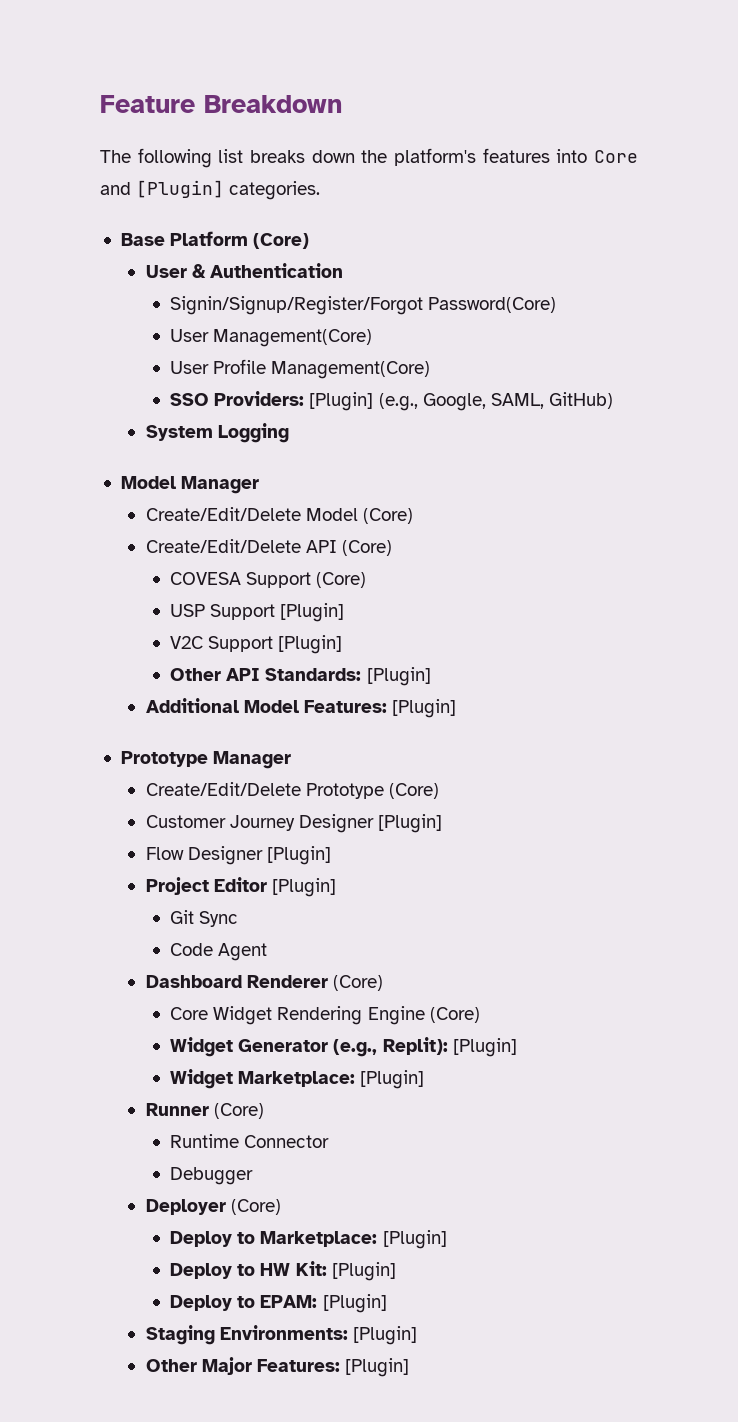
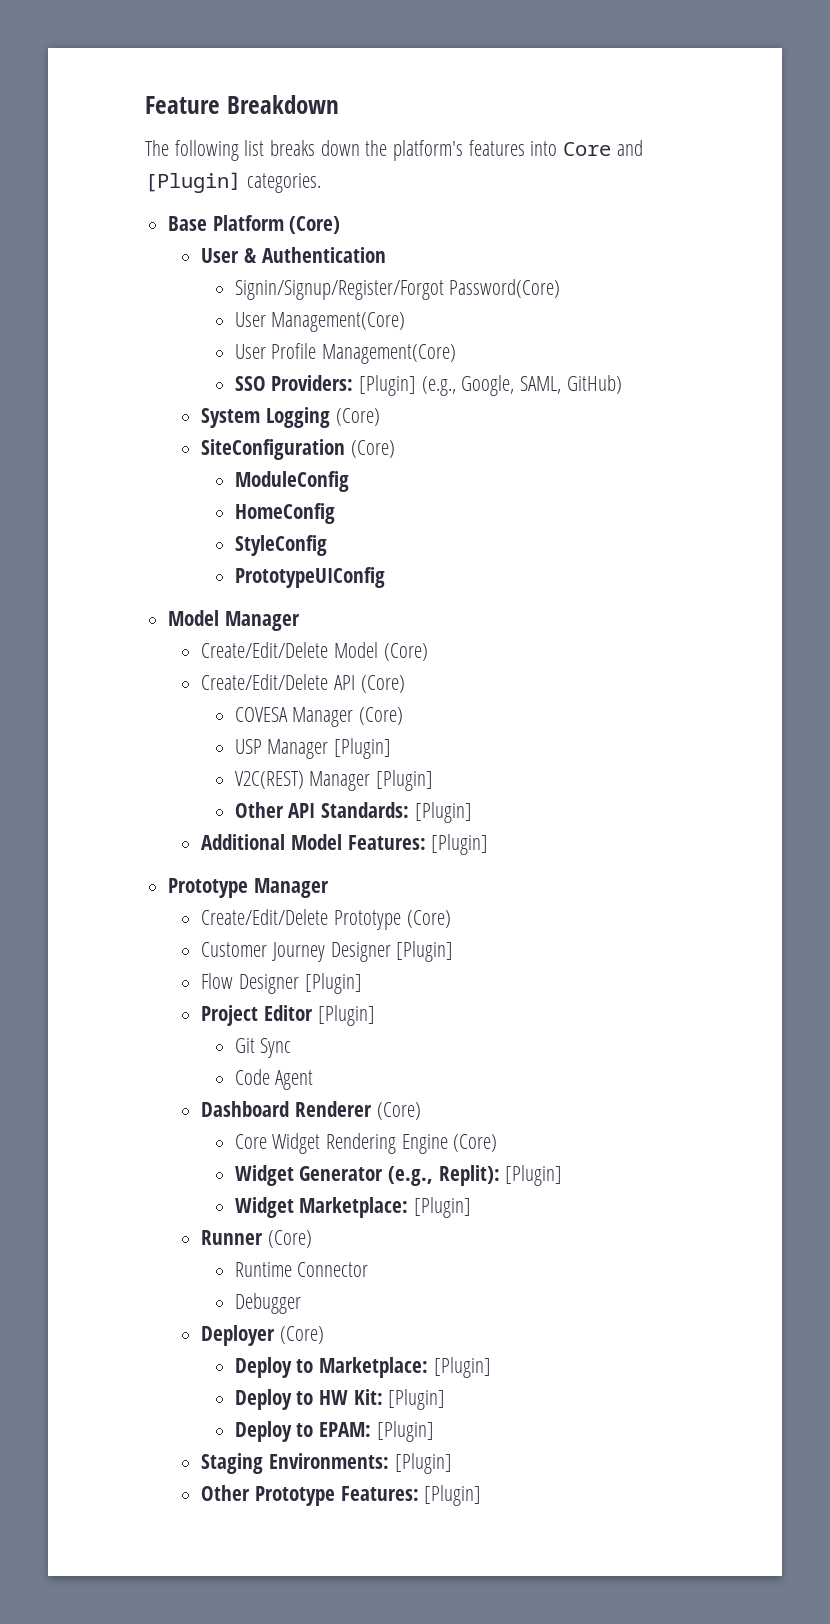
- System Logging
+ System Logging (Core)
+ SiteConfiguration (Core)
+ ModuleConfig
+ HomeConfig
+ StyleConfig
+ PrototypeUIConfig
- COVESA Support (Core)
+ COVESA Manager (Core)
- USP Support [Plugin]
- V2C Support [Plugin]
+ USP Manager [Plugin]
+ V2C(REST) Manager [Plugin]
- Other Major Features: [Plugin]
+ Other Prototype Features: [Plugin]

